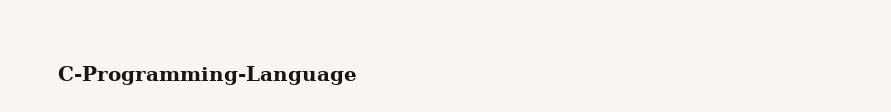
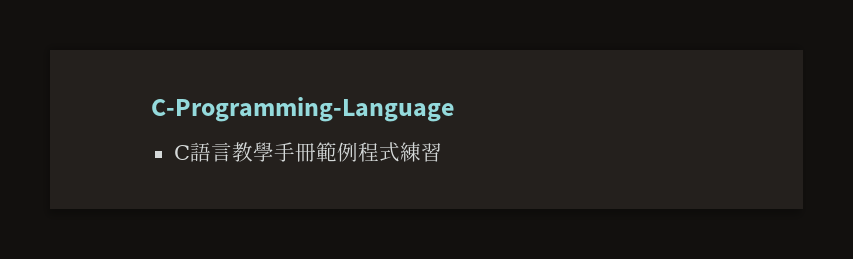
+ C語言教學手冊範例程式練習

